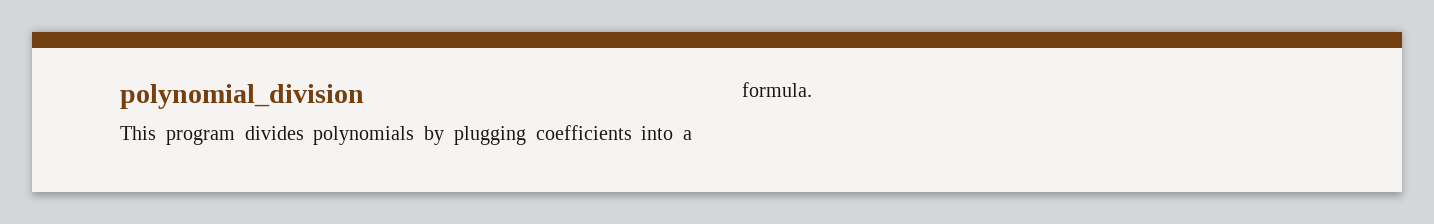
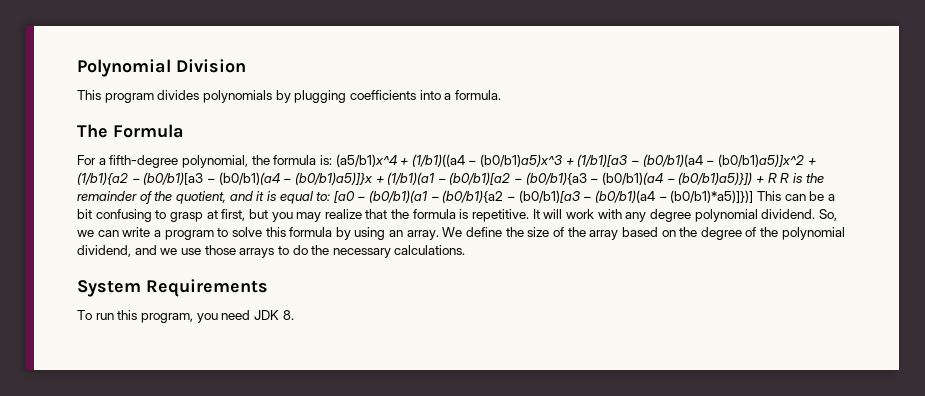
- polynomial_division
+ Polynomial Division
+ The Formula
+ For a fifth-degree polynomial, the formula is: (a5/b1)x^4 + (1/b1)((a4 − (b0/b1)a5)x^3 + (1/b1)[a3 − (b0/b1)(a4 − (b0/b1)a5)]x^2 + (1/b1){a2 − (b0/b1)[a3 − (b0/b1)(a4 − (b0/b1)a5)]}x + (1/b1)(a1 − (b0/b1)[a2 − (b0/b1){a3 − (b0/b1)(a4 − (b0/b1)a5)}]) + R R is the remainder of the quotient, and it is equal to: [a0 − (b0/b1)(a1 − (b0/b1){a2 − (b0/b1)[a3 − (b0/b1)(a4 − (b0/b1)*a5)]})] This can be a bit confusing to grasp at first, but you may realize that the formula is repetitive. It will work with any degree polynomial dividend. So, we can write a program to solve this formula by using an array. We define the size of the array based on the degree of the polynomial dividend, and we use those arrays to do the necessary calculations.
+ System Requirements
+ To run this program, you need JDK 8.

